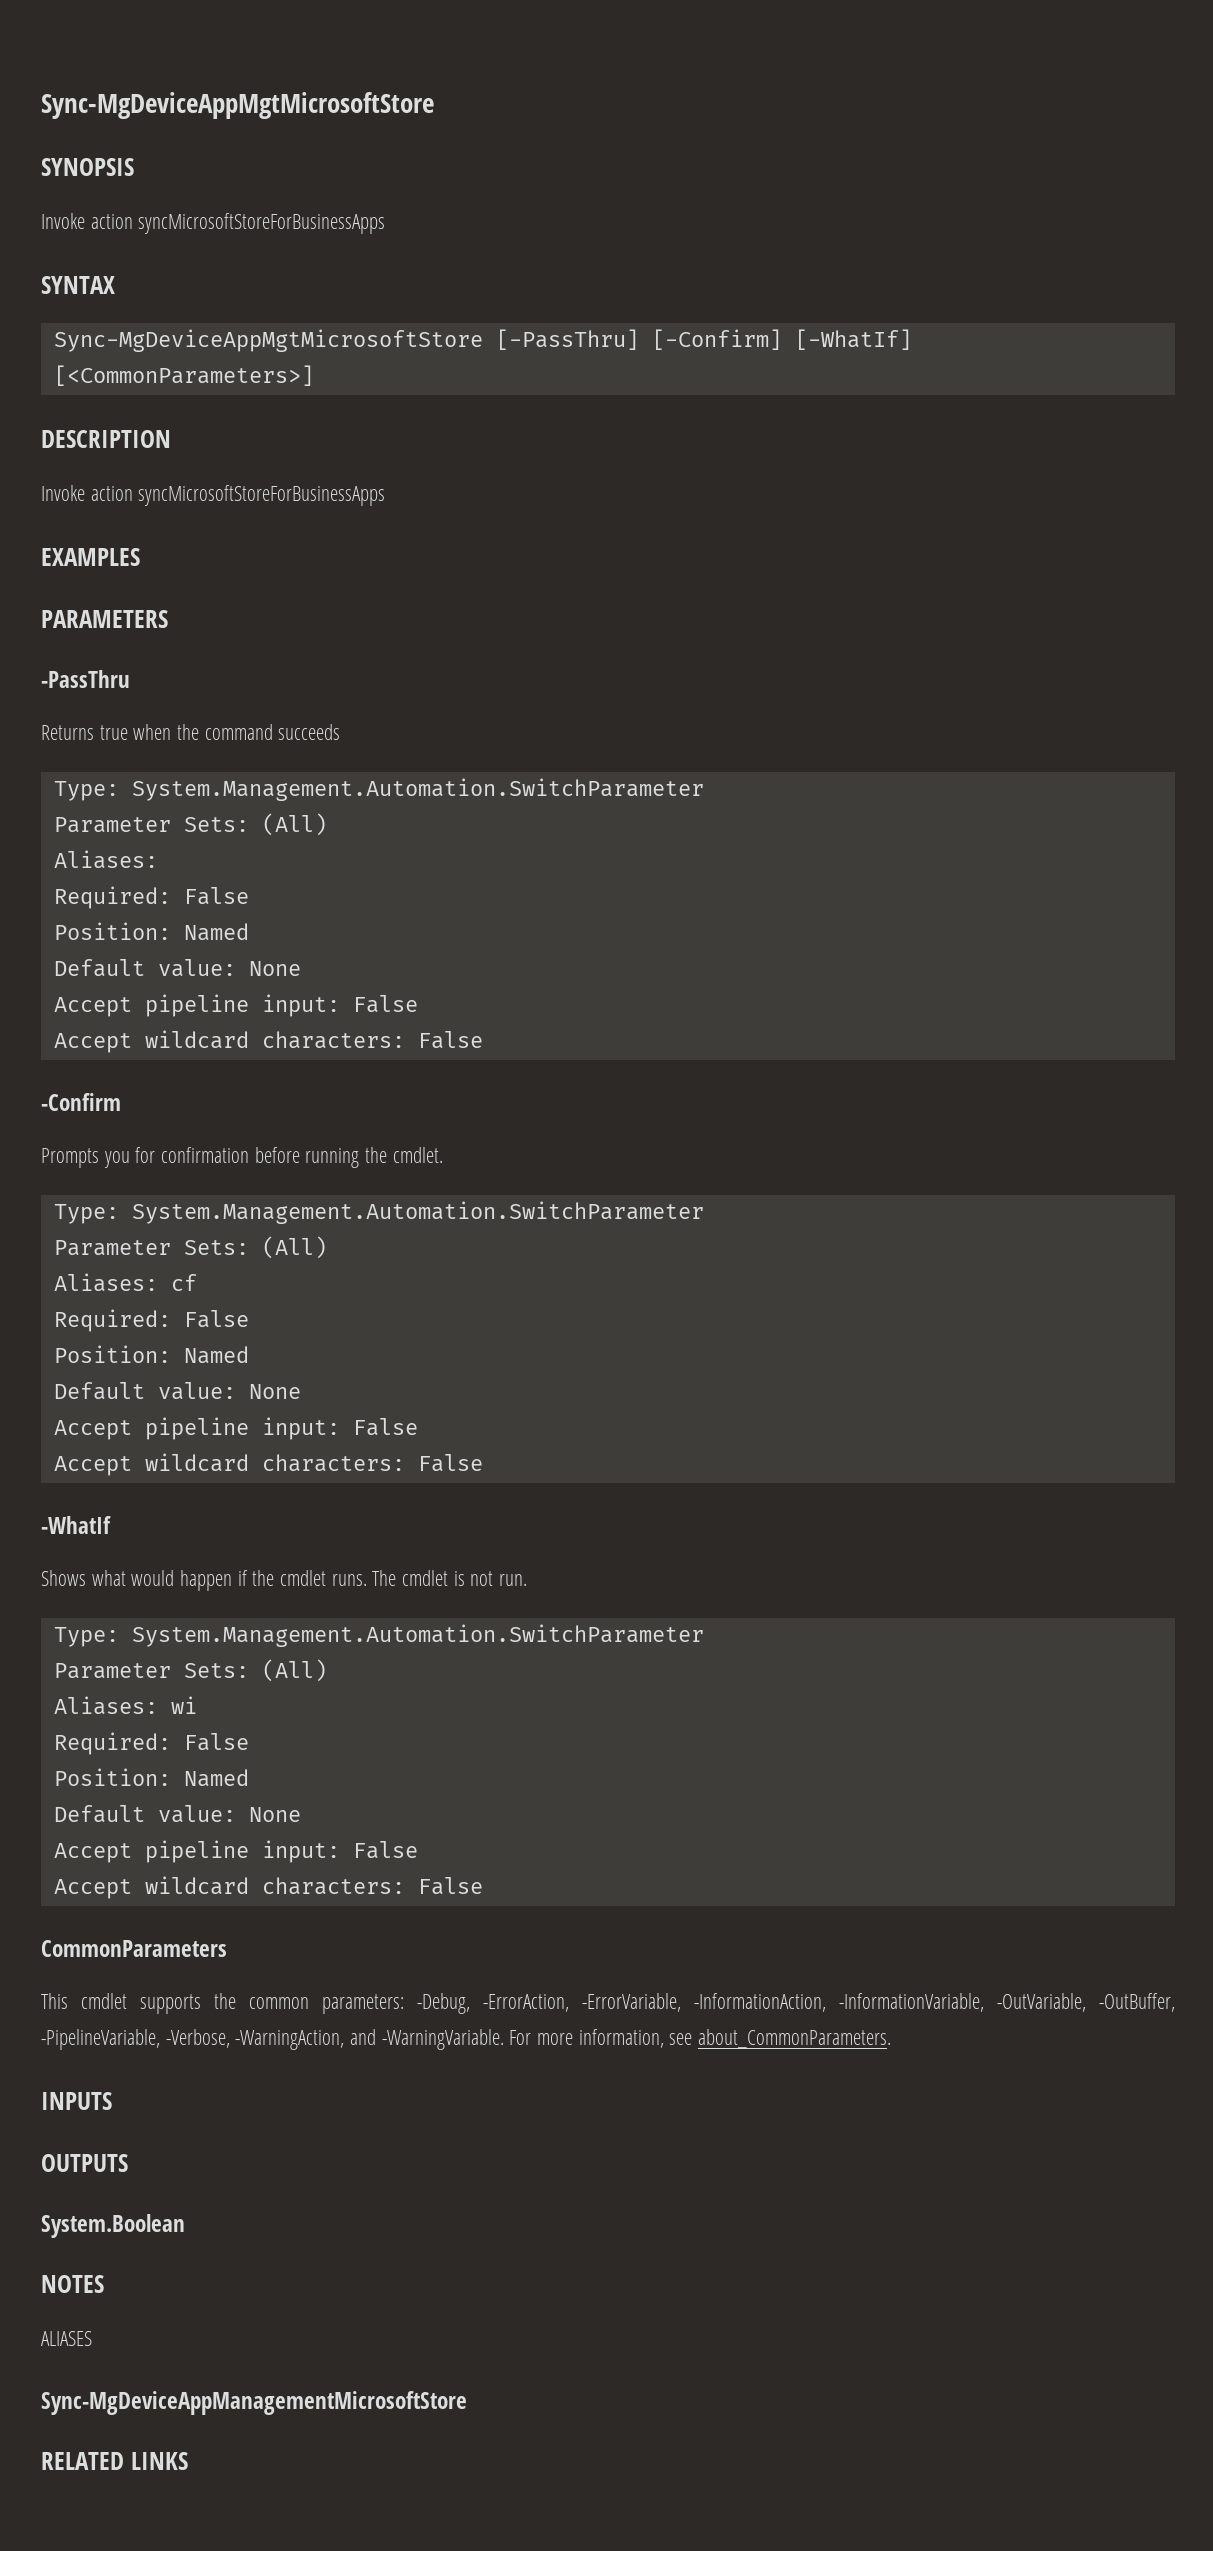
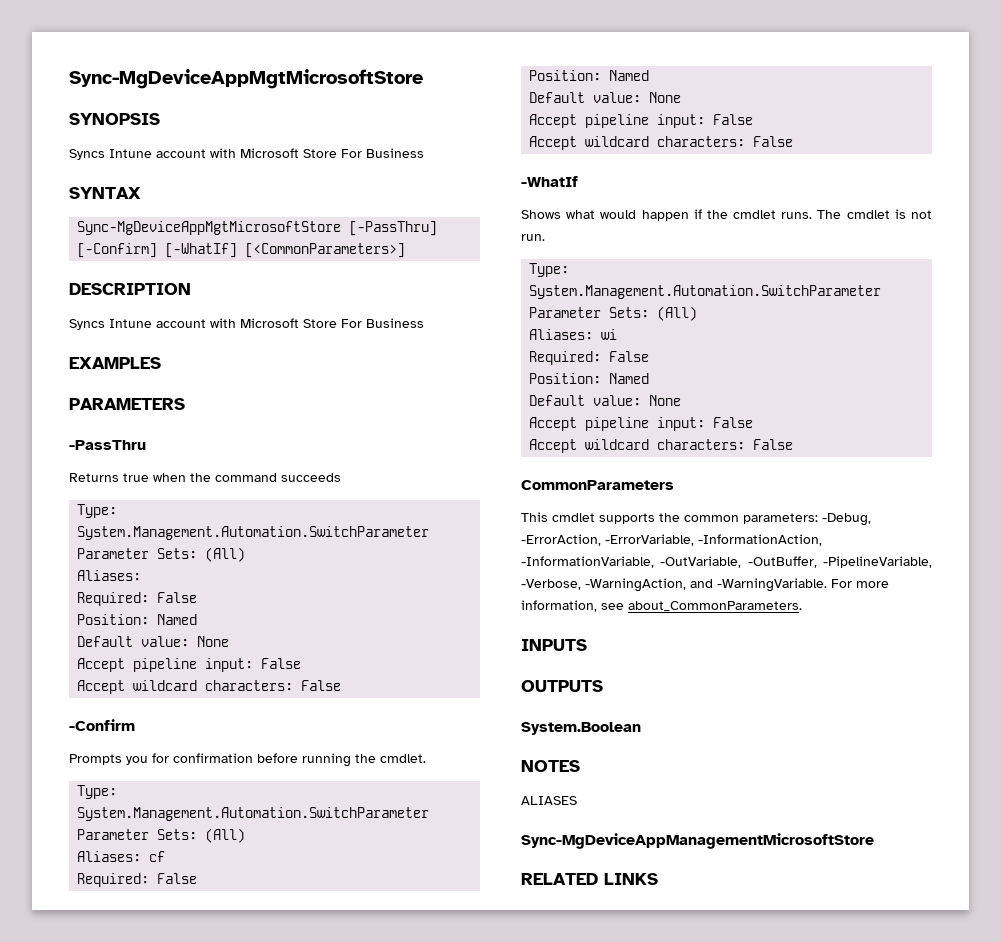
  SYNOPSIS
- Invoke action syncMicrosoftStoreForBusinessApps
+ Syncs Intune account with Microsoft Store For Business
  DESCRIPTION
- Invoke action syncMicrosoftStoreForBusinessApps
+ Syncs Intune account with Microsoft Store For Business

